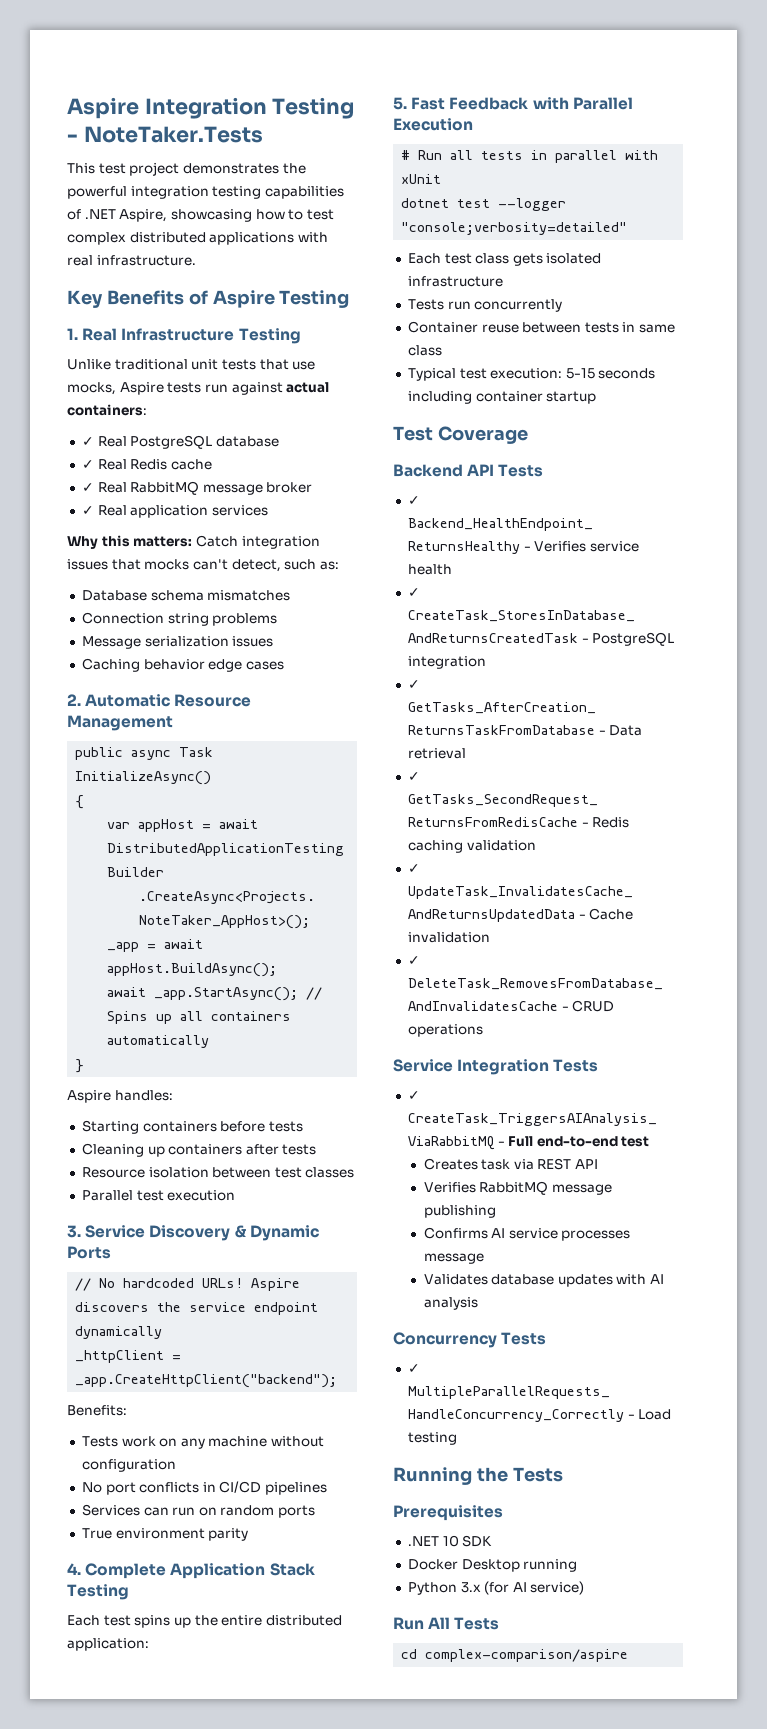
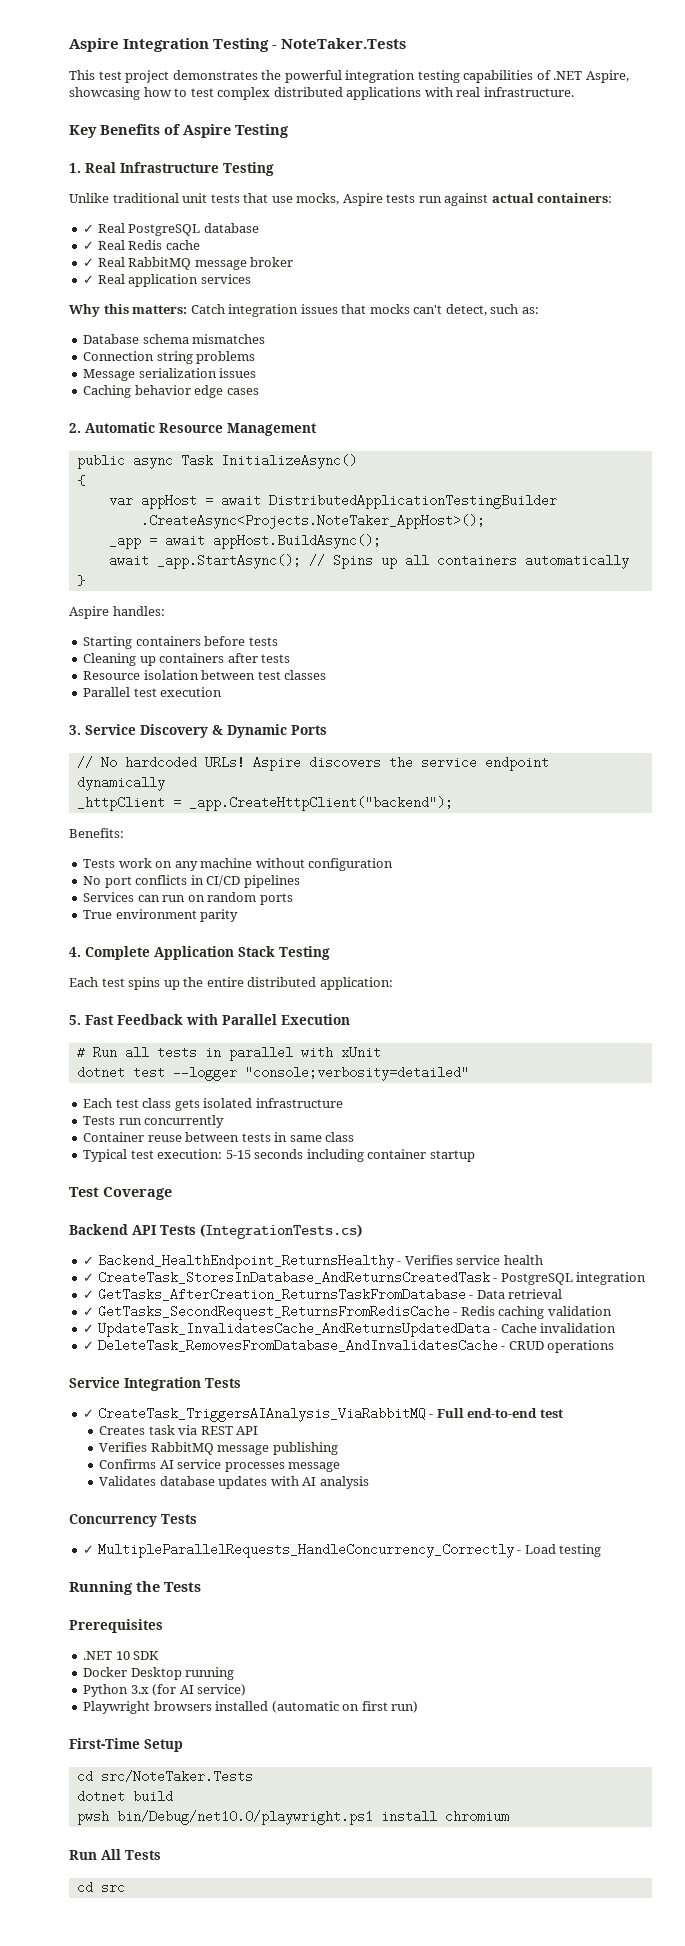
- Backend API Tests
+ Backend API Tests (IntegrationTests.cs)
+ Playwright browsers installed (automatic on first run)
+ First-Time Setup
+ cd src/NoteTaker.Tests
+ dotnet build
+ pwsh bin/Debug/net10.0/playwright.ps1 install chromium
- cd complex-comparison/aspire
+ cd src

